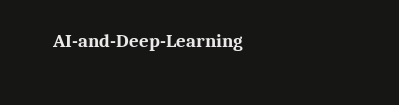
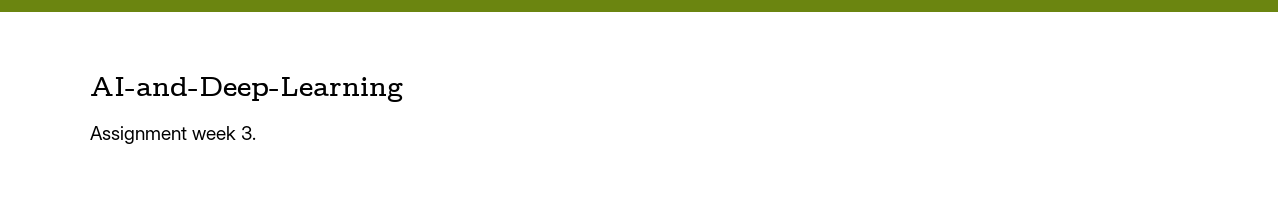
+ Assignment week 3.

